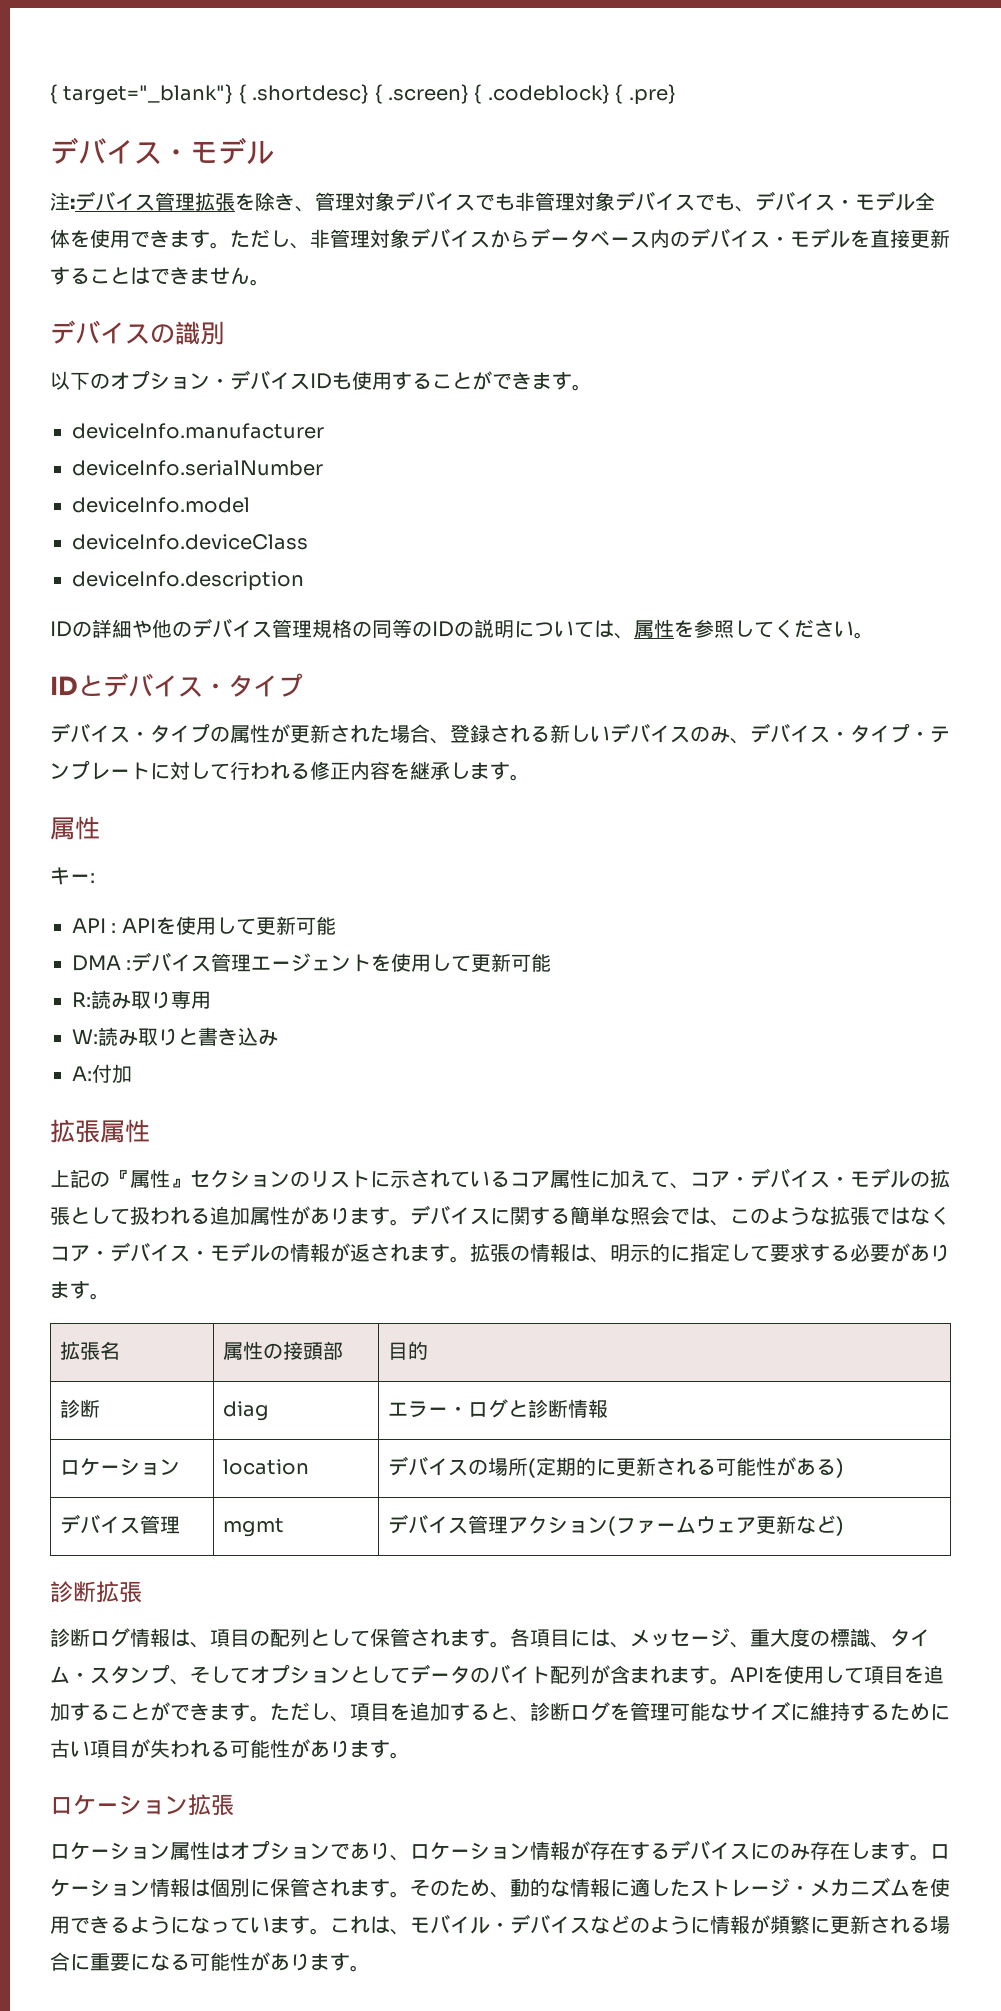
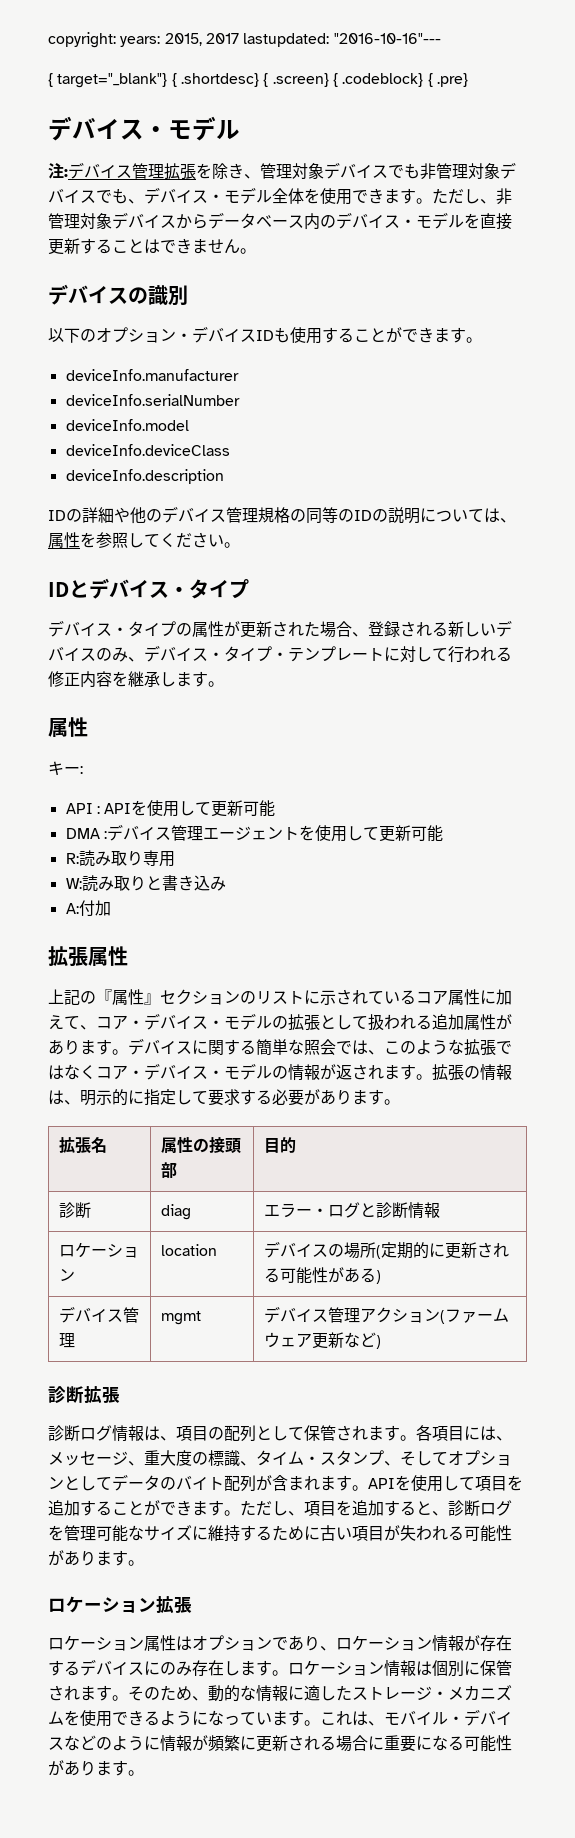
+ copyright: years: 2015, 2017 lastupdated: "2016-10-16"---

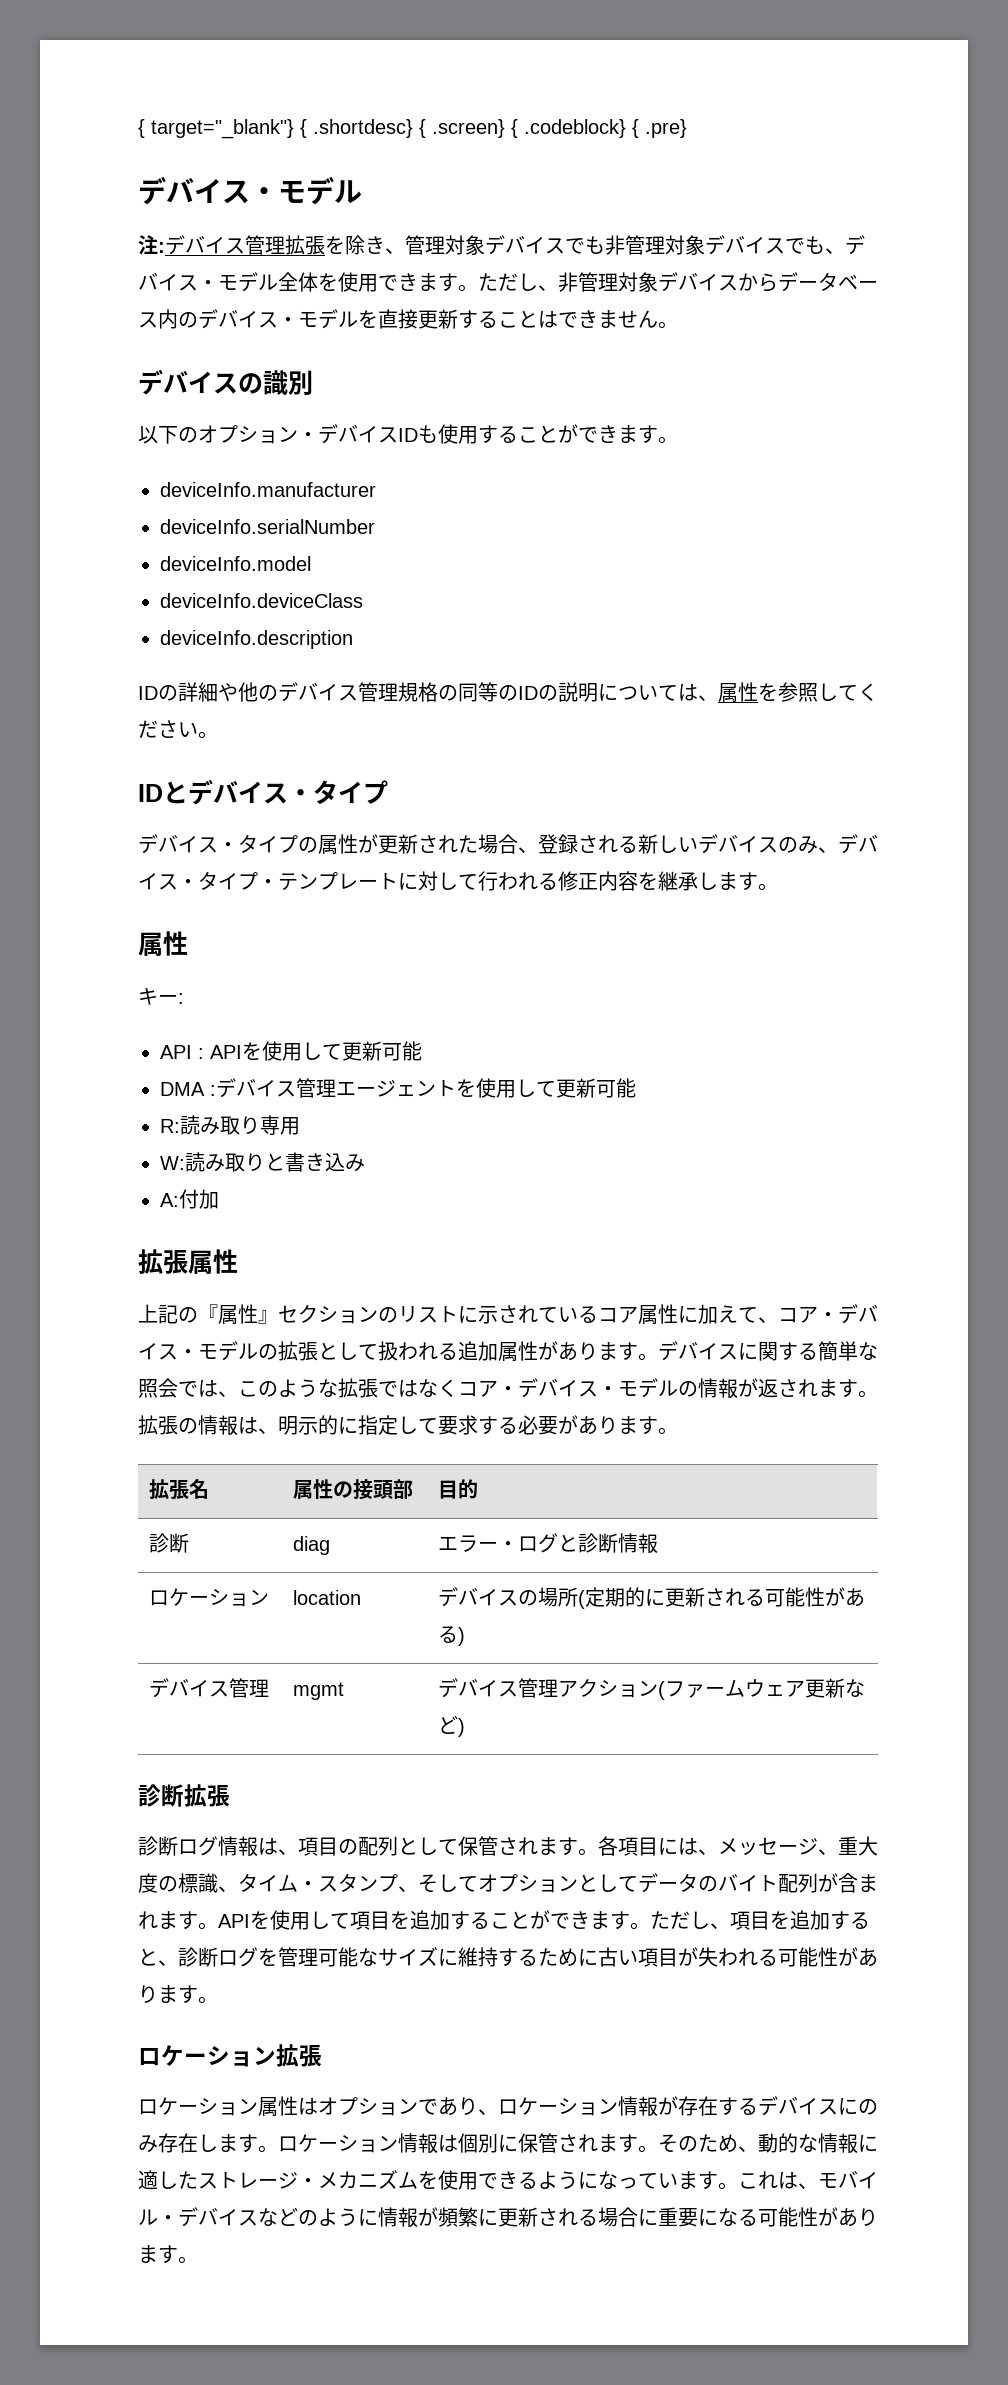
- copyright: years: 2015, 2017 lastupdated: "2016-10-16"---

